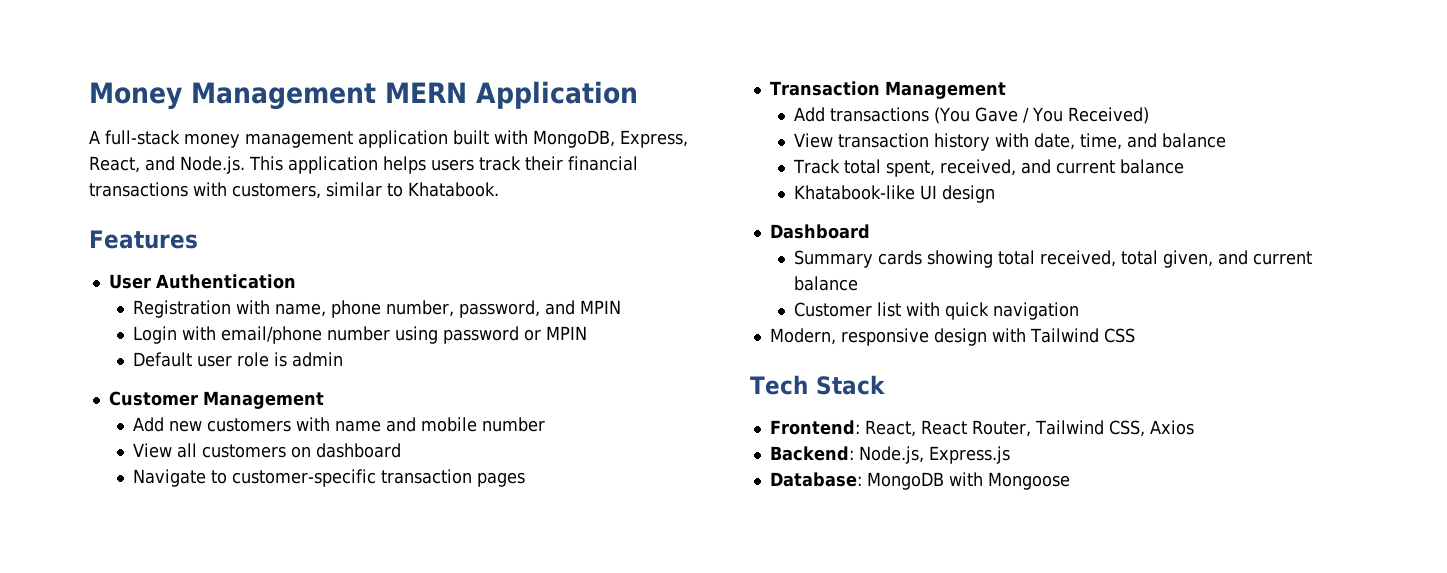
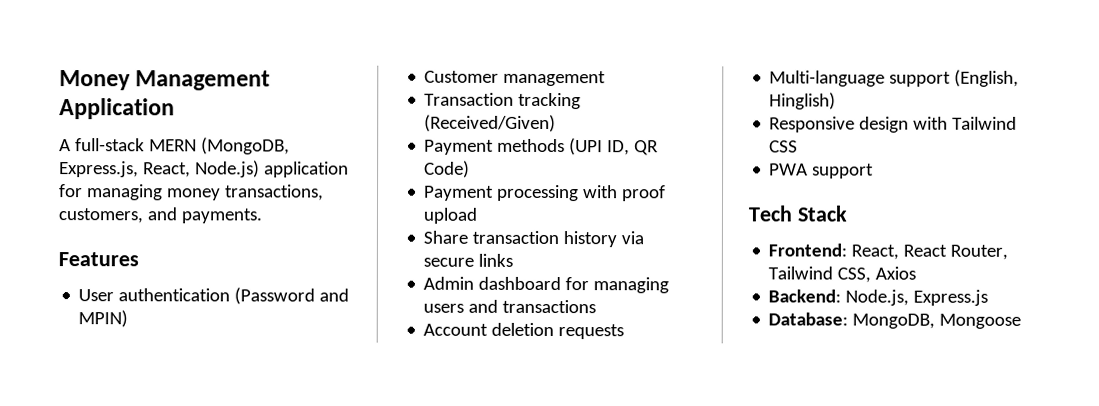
- Money Management MERN Application
+ Money Management Application
- A full-stack money management application built with MongoDB, Express, React, and Node.js. This application helps users track their financial transactions with customers, similar to Khatabook.
+ A full-stack MERN (MongoDB, Express.js, React, Node.js) application for managing money transactions, customers, and payments.
  Features
- User Authentication
- Registration with name, phone number, password, and MPIN
- Login with email/phone number using password or MPIN
- Default user role is admin
- Customer Management
- Add new customers with name and mobile number
- View all customers on dashboard
- Navigate to customer-specific transaction pages
- Transaction Management
- Add transactions (You Gave / You Received)
- View transaction history with date, time, and balance
- Track total spent, received, and current balance
- Khatabook-like UI design
- Dashboard
- Summary cards showing total received, total given, and current balance
- Customer list with quick navigation
- Modern, responsive design with Tailwind CSS
+ User authentication (Password and MPIN)
+ Customer management
+ Transaction tracking (Received/Given)
+ Payment methods (UPI ID, QR Code)
+ Payment processing with proof upload
+ Share transaction history via secure links
+ Admin dashboard for managing users and transactions
+ Account deletion requests
+ Multi-language support (English, Hinglish)
+ Responsive design with Tailwind CSS
+ PWA support
- Database: MongoDB with Mongoose
+ Database: MongoDB, Mongoose

